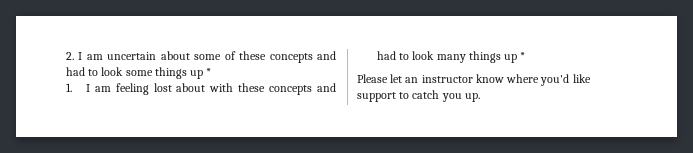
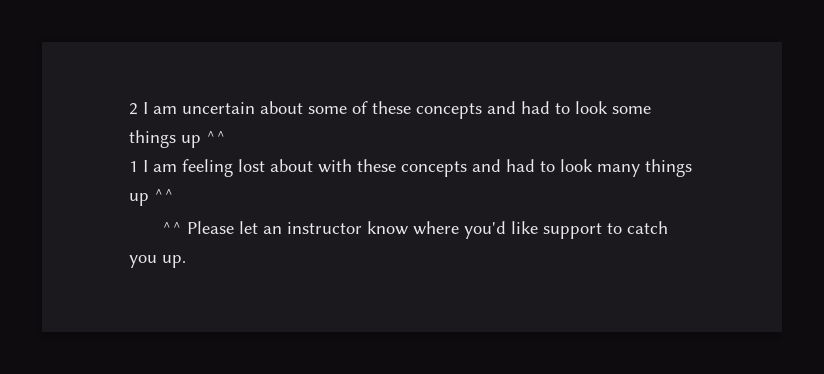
- 2. I am uncertain about some of these concepts and had to look some things up *
- 1. I am feeling lost about with these concepts and had to look many things up *
- Please let an instructor know where you'd like support to catch you up.
+ 2 I am uncertain about some of these concepts and had to look some things up ^^
+ 1 I am feeling lost about with these concepts and had to look many things up ^^
+ ^^ Please let an instructor know where you'd like support to catch you up.

